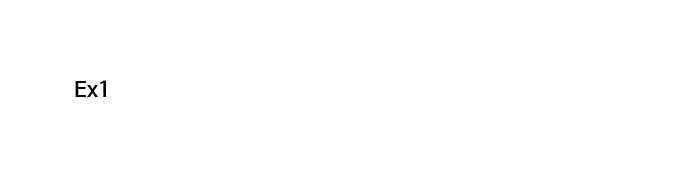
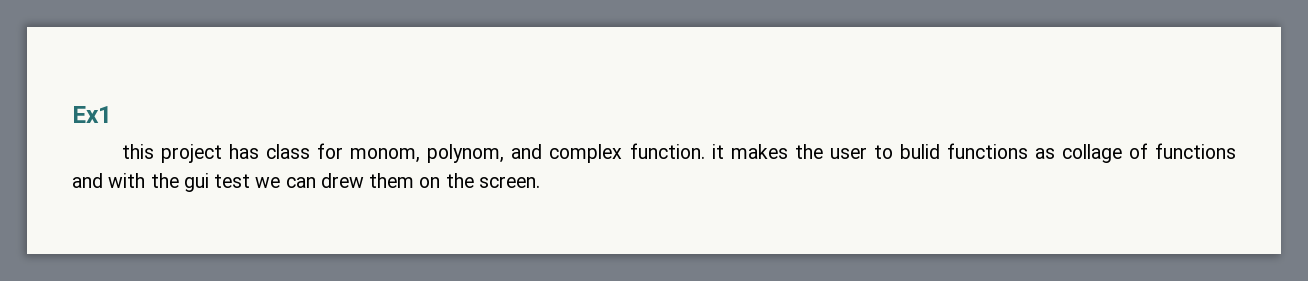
+ this project has class for monom, polynom, and complex function. it makes the user to bulid functions as collage of functions and with the gui test we can drew them on the screen.

